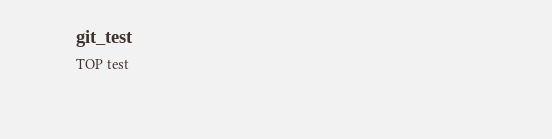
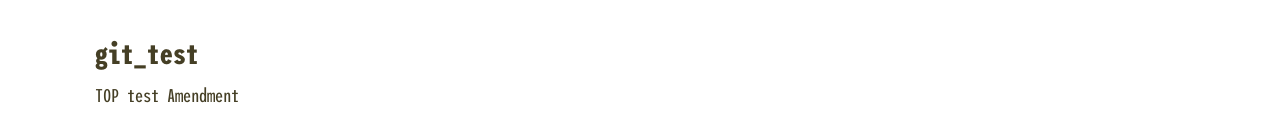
- TOP test
+ TOP test Amendment

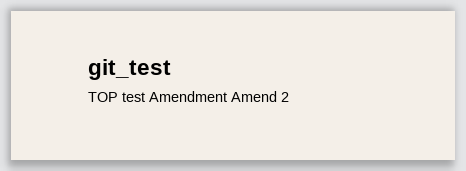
- TOP test Amendment
+ TOP test Amendment Amend 2

